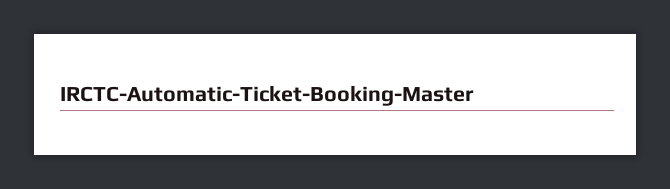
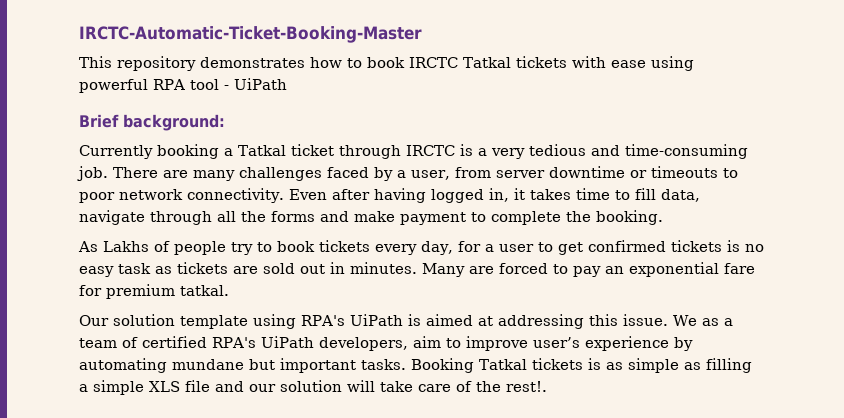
+ This repository demonstrates how to book IRCTC Tatkal tickets with ease using powerful RPA tool - UiPath
+ Brief background:
+ Currently booking a Tatkal ticket through IRCTC is a very tedious and time-consuming job. There are many challenges faced by a user, from server downtime or timeouts to poor network connectivity. Even after having logged in, it takes time to fill data, navigate through all the forms and make payment to complete the booking.
+ As Lakhs of people try to book tickets every day, for a user to get confirmed tickets is no easy task as tickets are sold out in minutes. Many are forced to pay an exponential fare for premium tatkal.
+ Our solution template using RPA's UiPath is aimed at addressing this issue. We as a team of certified RPA's UiPath developers, aim to improve user’s experience by automating mundane but important tasks. Booking Tatkal tickets is as simple as filling a simple XLS file and our solution will take care of the rest!.

